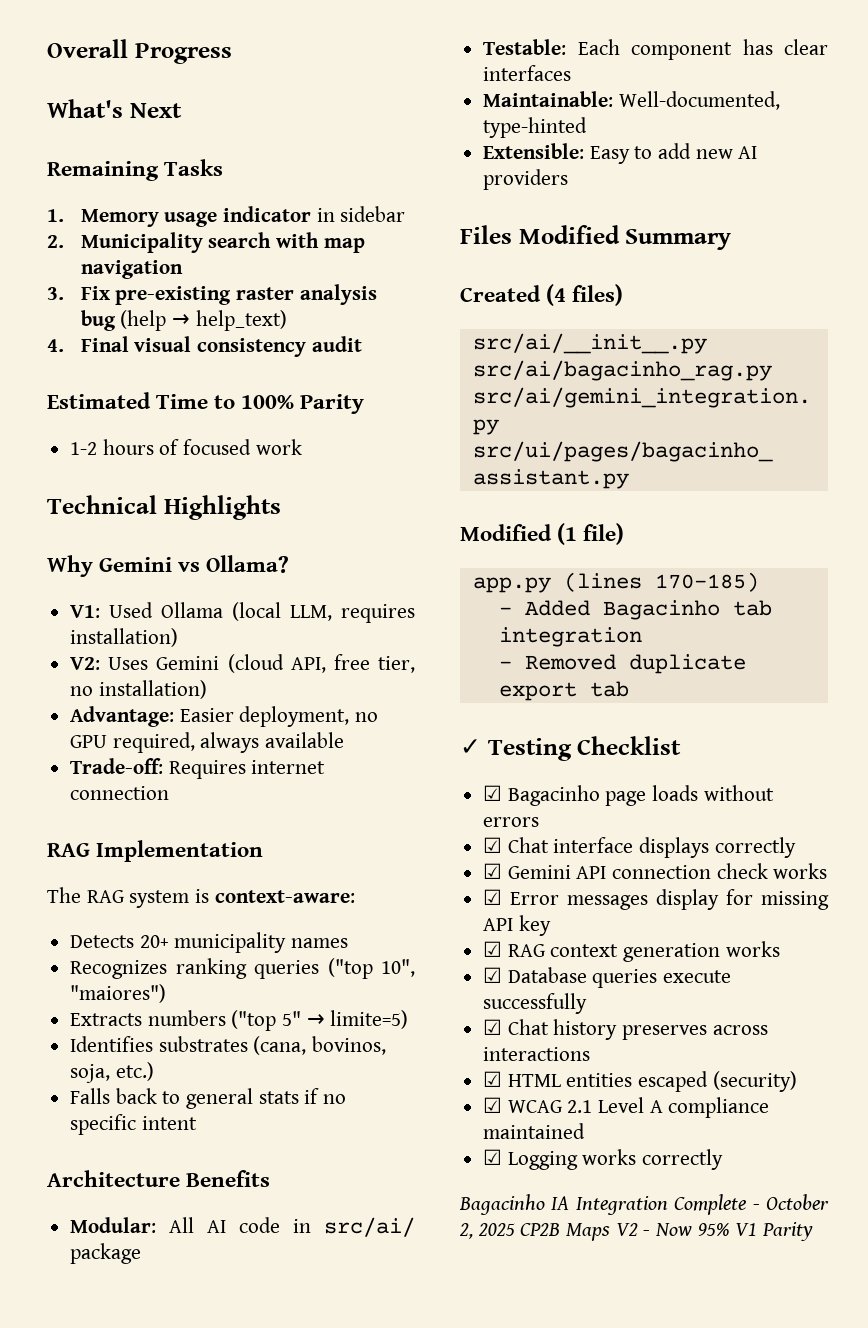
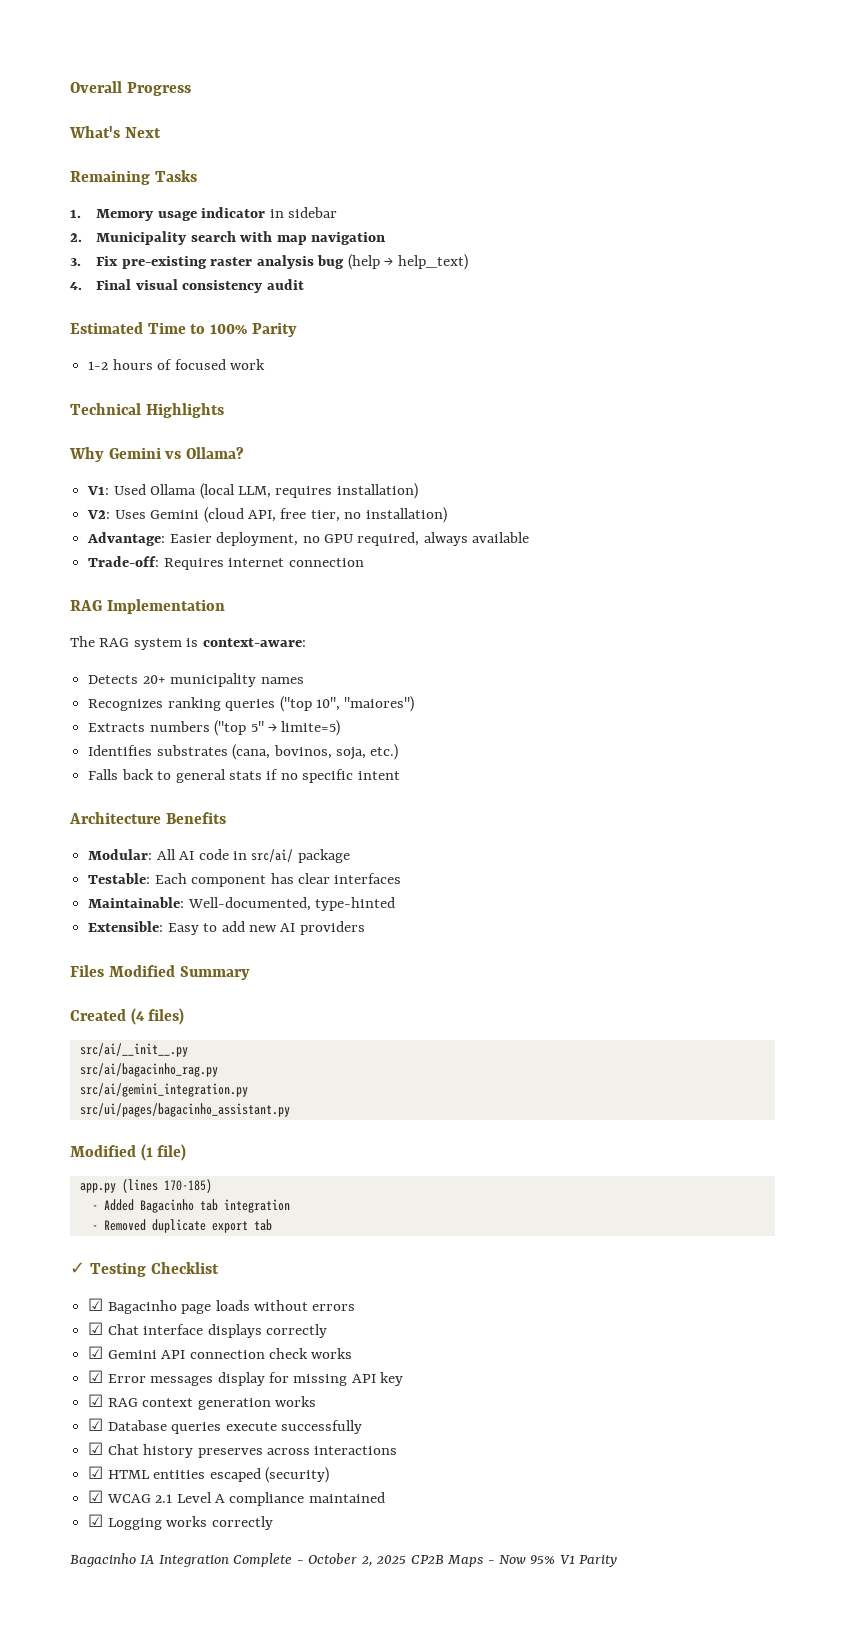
- Bagacinho IA Integration Complete - October 2, 2025 CP2B Maps V2 - Now 95% V1 Parity
+ Bagacinho IA Integration Complete - October 2, 2025 CP2B Maps - Now 95% V1 Parity

